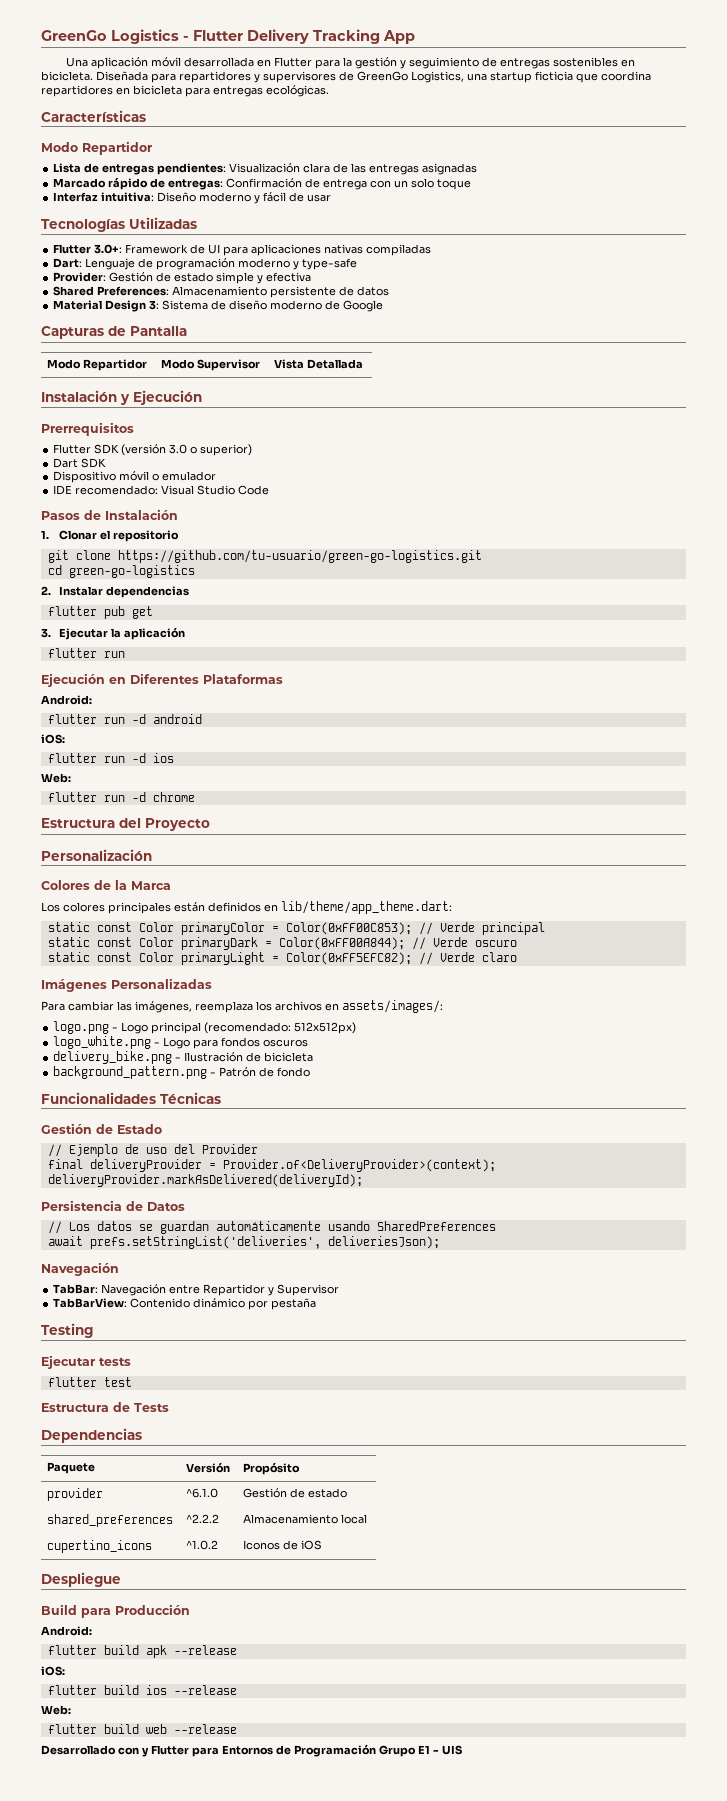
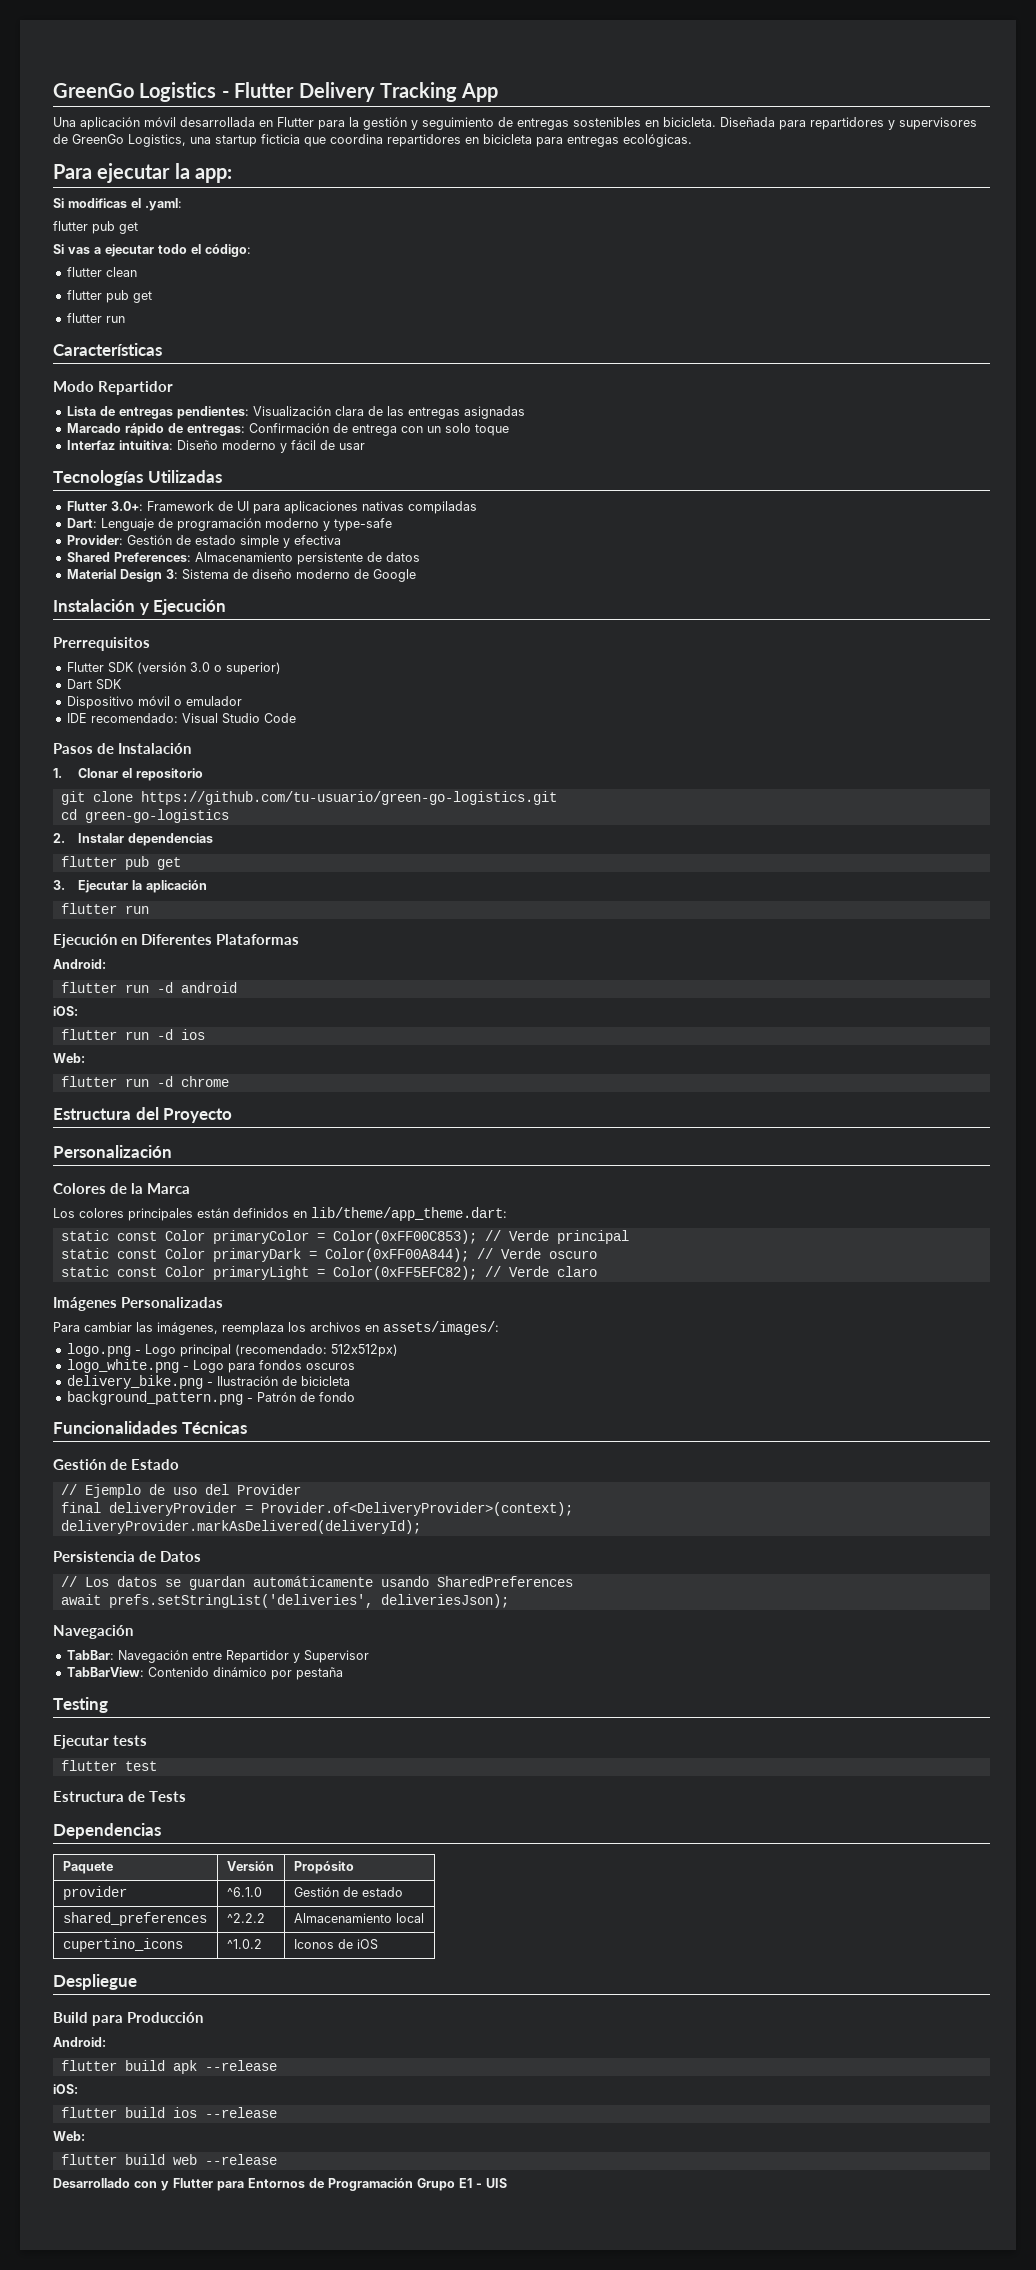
+ Para ejecutar la app:
+ Si modificas el .yaml:
+ flutter pub get
+ Si vas a ejecutar todo el código:
+ flutter clean
+ flutter pub get
+ flutter run
- Capturas de Pantalla
- Modo Repartidor | Modo Supervisor | Vista Detallada

